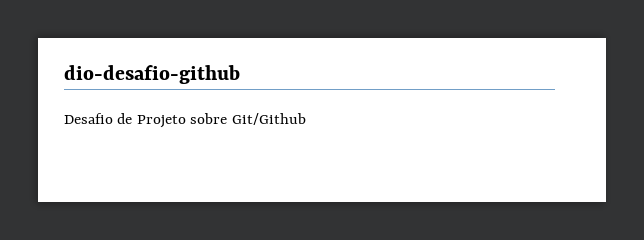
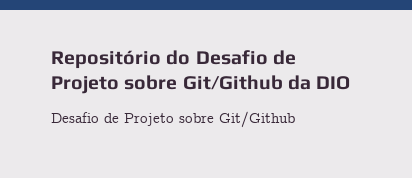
- dio-desafio-github
+ Repositório do Desafio de Projeto sobre Git/Github da DIO

